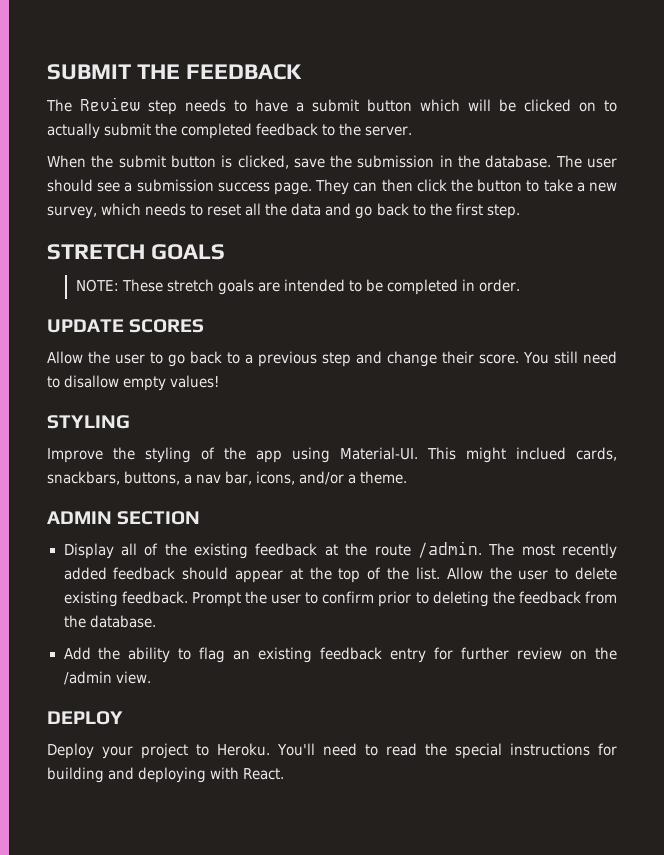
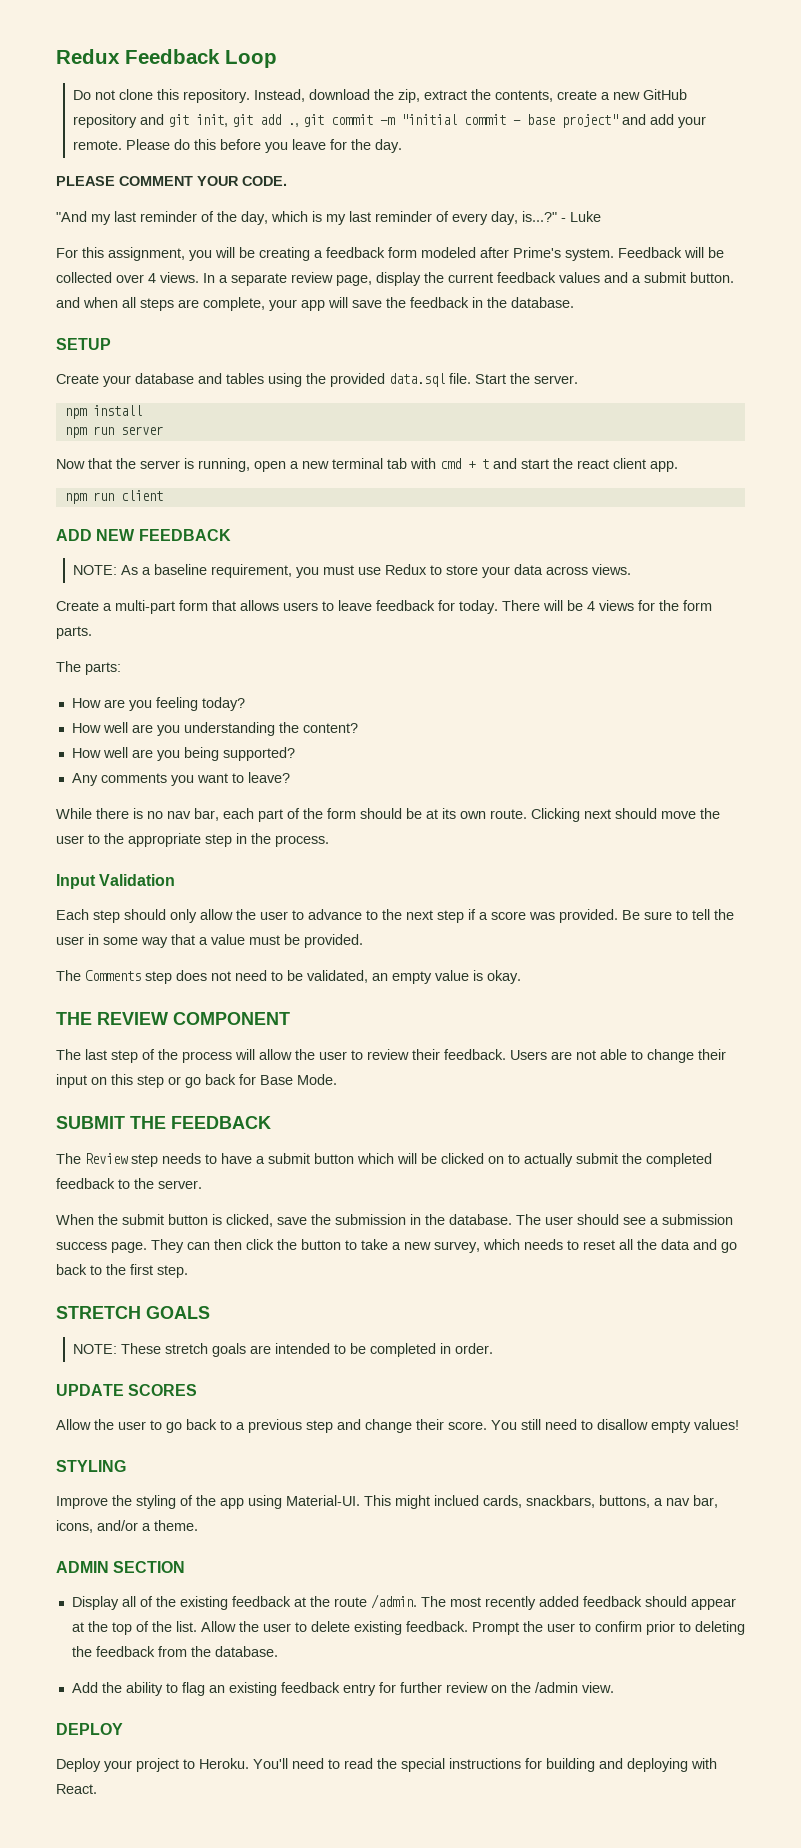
+ Redux Feedback Loop
+ Do not clone this repository. Instead, download the zip, extract the contents, create a new GitHub repository and git init, git add ., git commit -m "initial commit - base project" and add your remote. Please do this before you leave for the day.
+ PLEASE COMMENT YOUR CODE.
+ "And my last reminder of the day, which is my last reminder of every day, is...?" - Luke
+ For this assignment, you will be creating a feedback form modeled after Prime's system. Feedback will be collected over 4 views. In a separate review page, display the current feedback values and a submit button. and when all steps are complete, your app will save the feedback in the database.
+ SETUP
+ Create your database and tables using the provided data.sql file. Start the server.
+ npm install
+ npm run server
+ Now that the server is running, open a new terminal tab with cmd + t and start the react client app.
+ npm run client
+ ADD NEW FEEDBACK
+ NOTE: As a baseline requirement, you must use Redux to store your data across views.
+ Create a multi-part form that allows users to leave feedback for today. There will be 4 views for the form parts.
+ The parts:
+ How are you feeling today?
+ How well are you understanding the content?
+ How well are you being supported?
+ Any comments you want to leave?
+ While there is no nav bar, each part of the form should be at its own route. Clicking next should move the user to the appropriate step in the process.
+ Input Validation
+ Each step should only allow the user to advance to the next step if a score was provided. Be sure to tell the user in some way that a value must be provided.
+ The Comments step does not need to be validated, an empty value is okay.
+ THE REVIEW COMPONENT
+ The last step of the process will allow the user to review their feedback. Users are not able to change their input on this step or go back for Base Mode.

